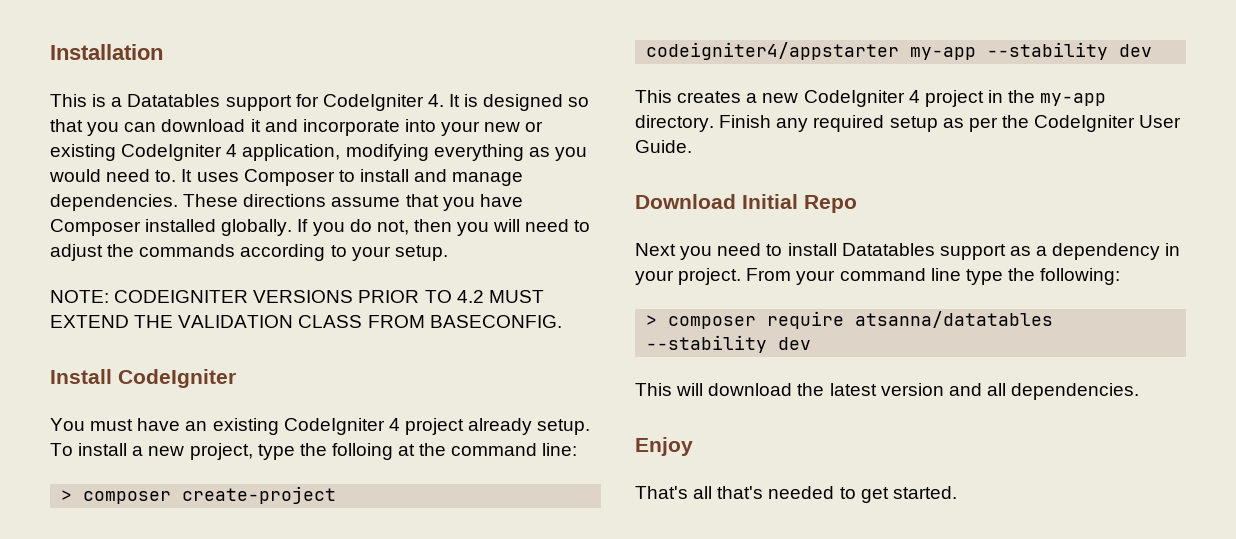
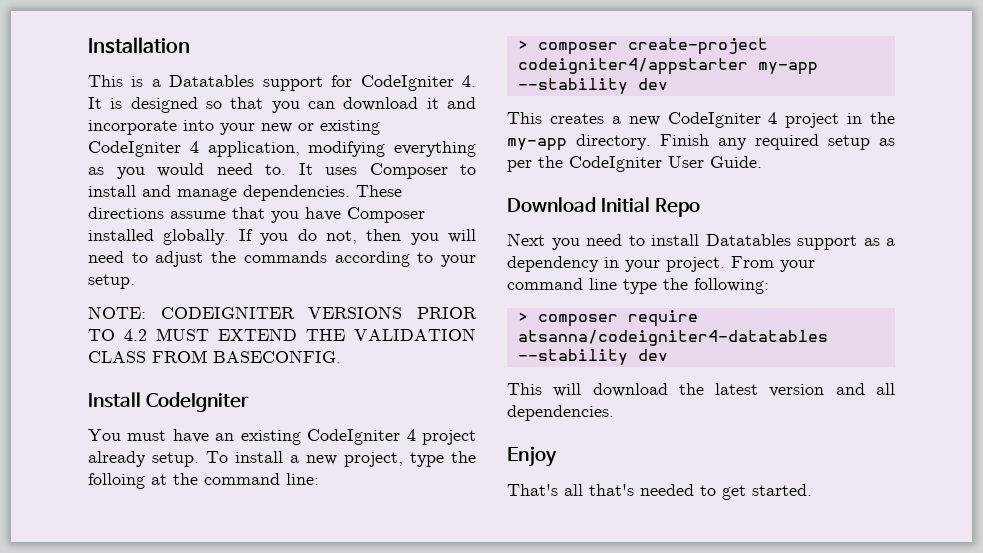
- > composer require atsanna/datatables --stability dev
+ > composer require atsanna/codeigniter4-datatables --stability dev

